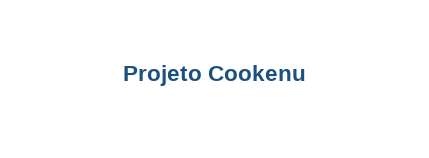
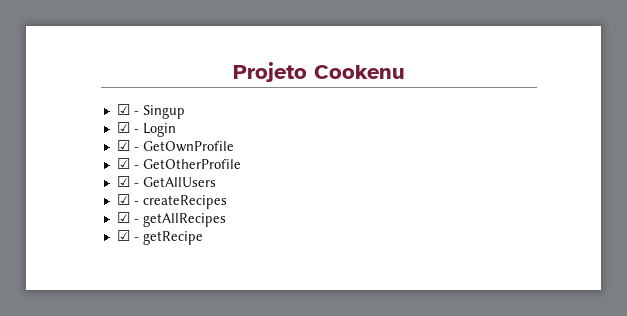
+ ☑ - Singup
+ ☑ - Login
+ ☑ - GetOwnProfile
+ ☑ - GetOtherProfile
+ ☑ - GetAllUsers
+ ☑ - createRecipes
+ ☑ - getAllRecipes
+ ☑ - getRecipe

